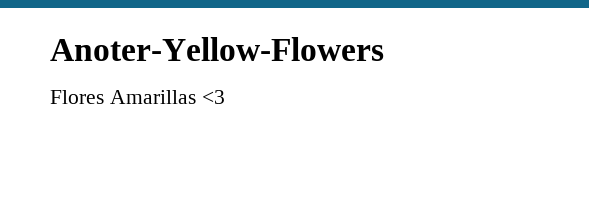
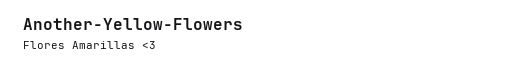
- Anoter-Yellow-Flowers
+ Another-Yellow-Flowers

